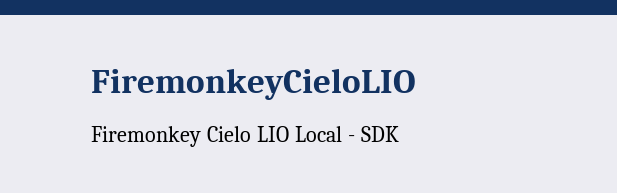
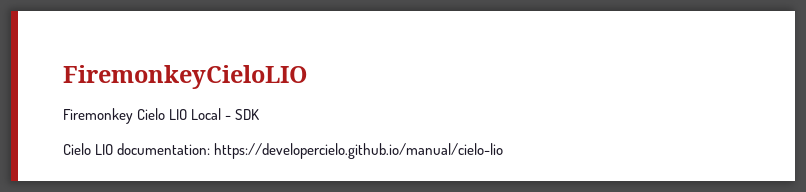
+ Cielo LIO documentation: https://developercielo.github.io/manual/cielo-lio

